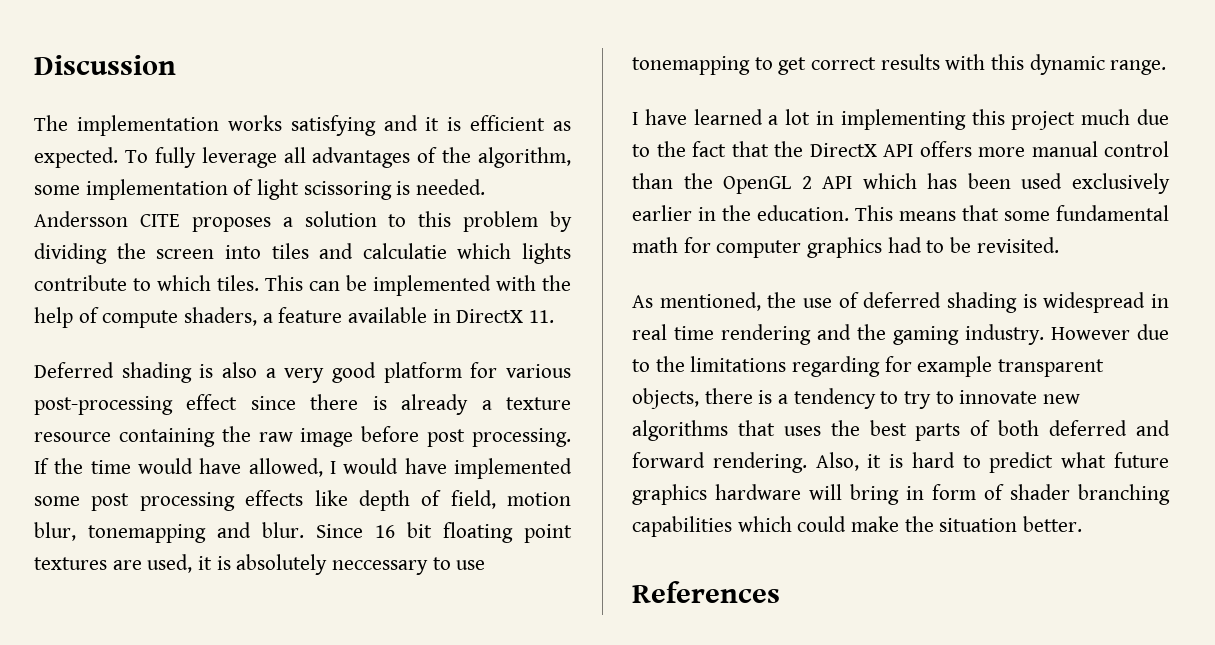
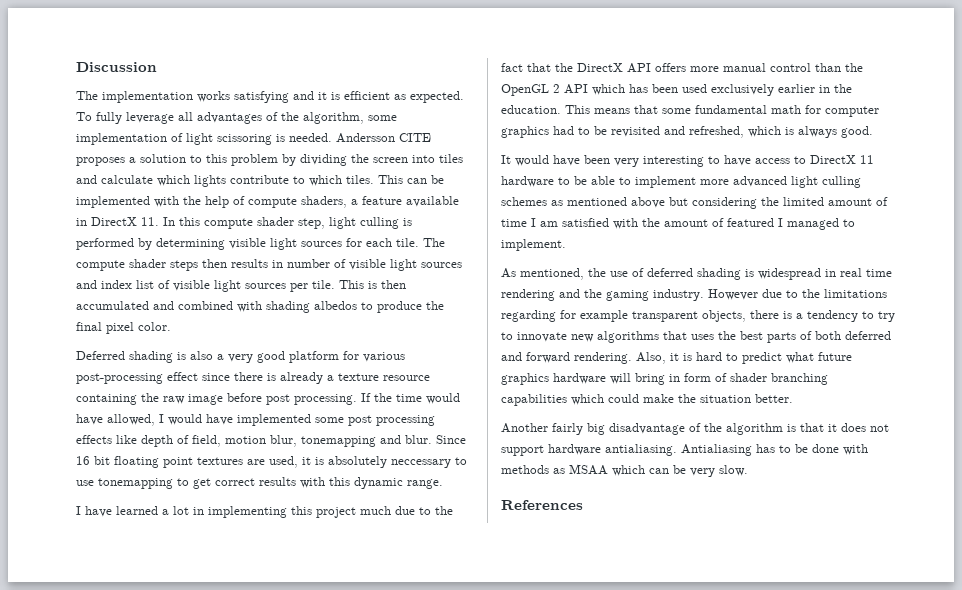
- Andersson CITE proposes a solution to this problem by dividing the screen into tiles and calculatie which lights contribute to which tiles.
+ Andersson CITE proposes a solution to this problem by dividing the screen into tiles and calculate which lights contribute to which tiles.
- This can be implemented with the help of compute shaders, a feature available in DirectX 11.
+ This can be implemented with the help of compute shaders, a feature available in DirectX 11. In this compute shader step, light culling is performed by determining visible light sources for each tile. The compute shader steps then results in number of visible light sources and index list of visible light sources per tile. This is then accumulated and combined with shading albedos to produce the final pixel color.
- This means that some fundamental math for computer graphics had to be revisited.
+ This means that some fundamental math for computer graphics had to be revisited and refreshed, which is always good.
+ It would have been very interesting to have access to DirectX 11 hardware to be able to implement more advanced light culling schemes as mentioned above but considering the limited amount of time I am satisfied with the amount of featured I managed to implement.
+ Another fairly big disadvantage of the algorithm is that it does not support hardware antialiasing. Antialiasing has to be done with methods as MSAA which can be very slow.

